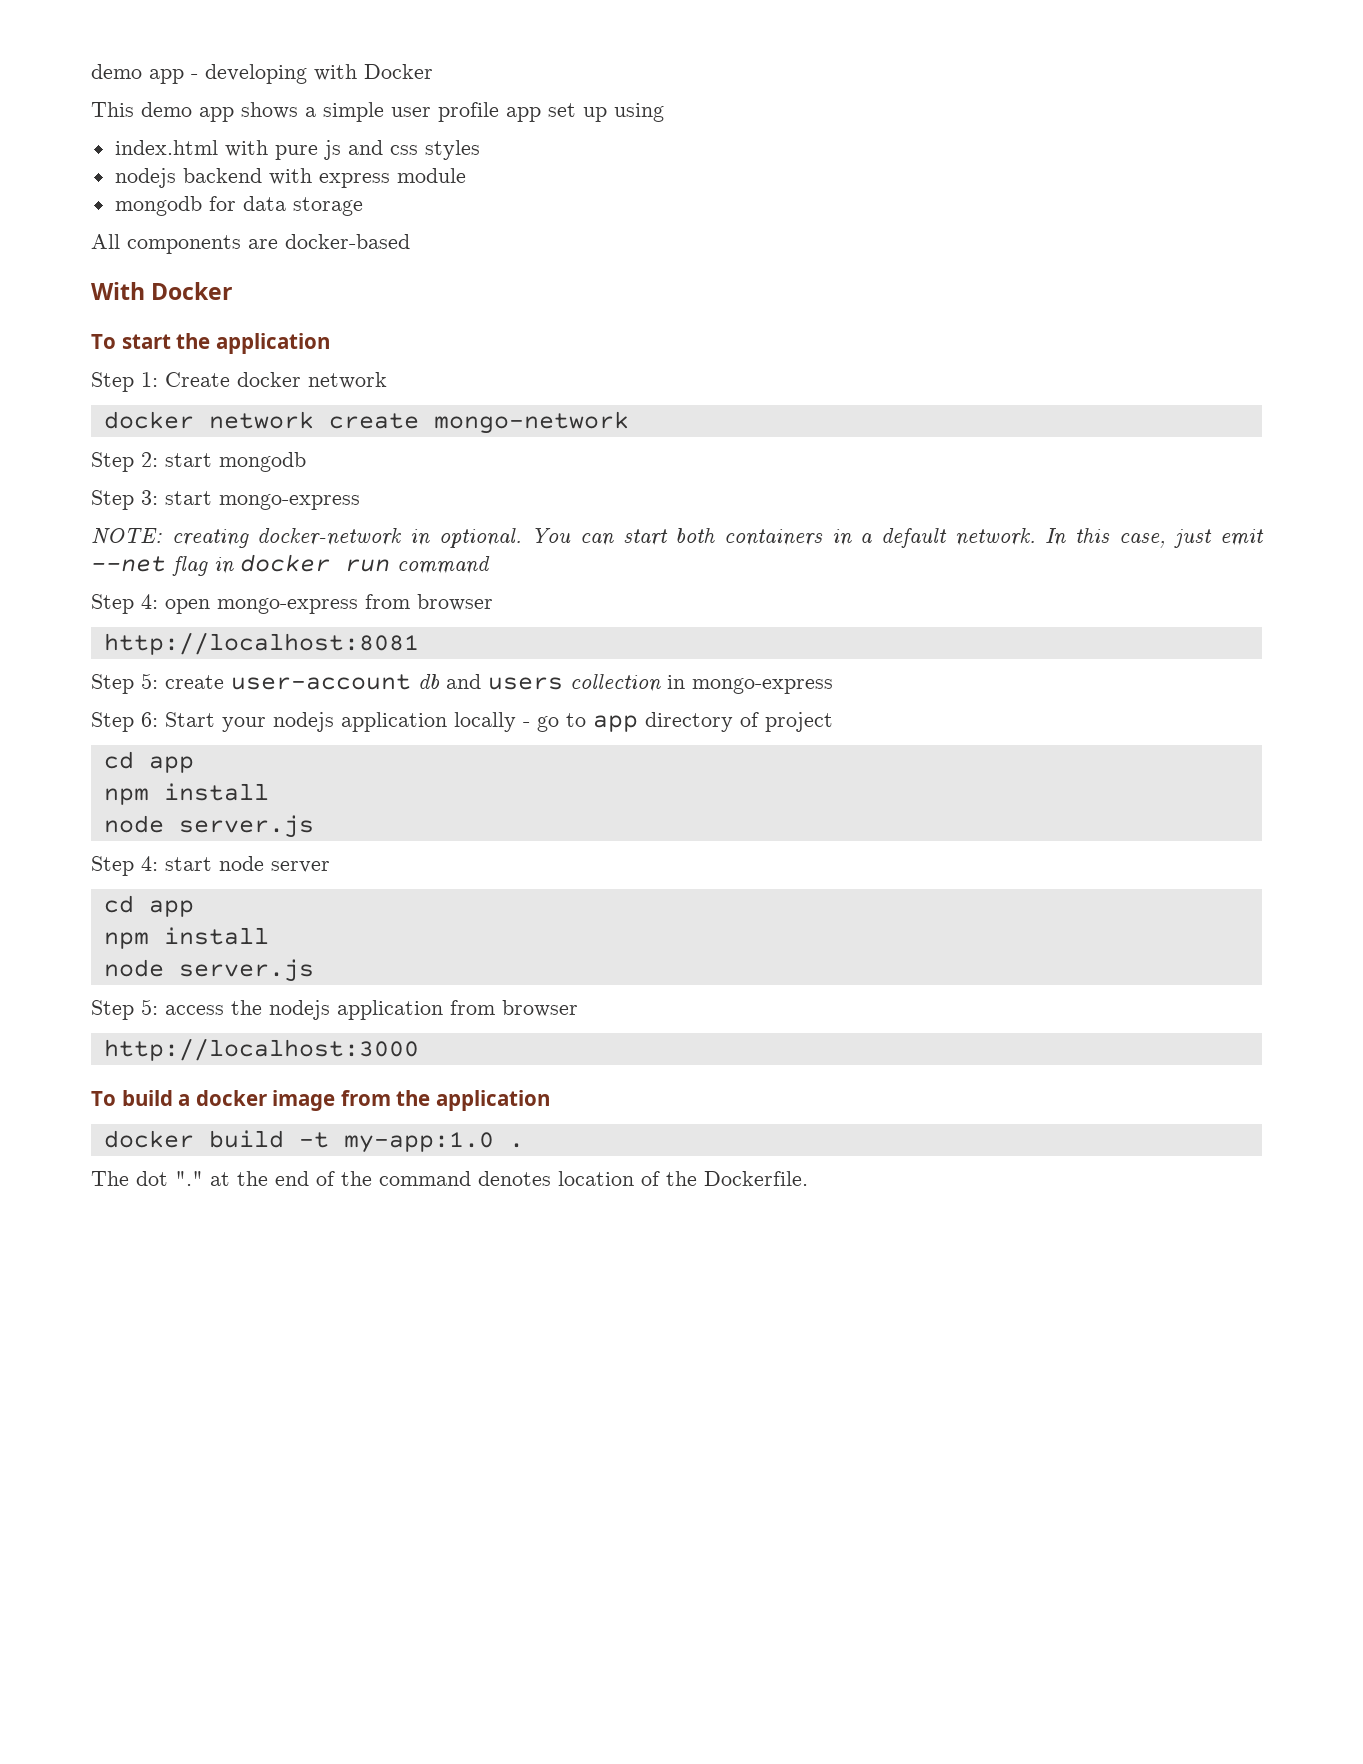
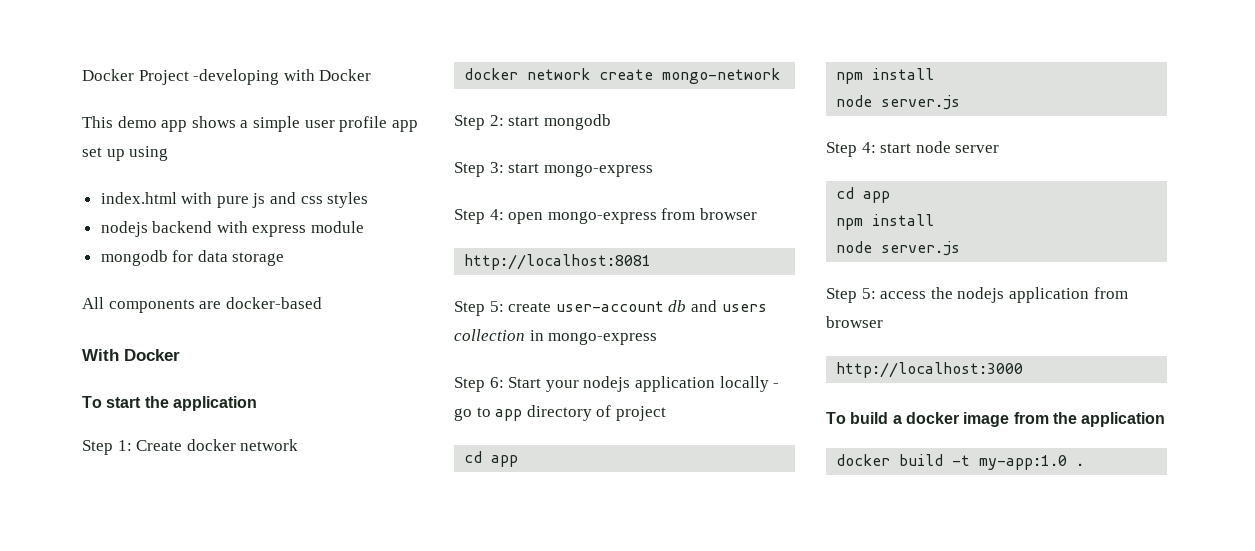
- demo app - developing with Docker
+ Docker Project -developing with Docker
- NOTE: creating docker-network in optional. You can start both containers in a default network. In this case, just emit --net flag in docker run command
- The dot "." at the end of the command denotes location of the Dockerfile.

